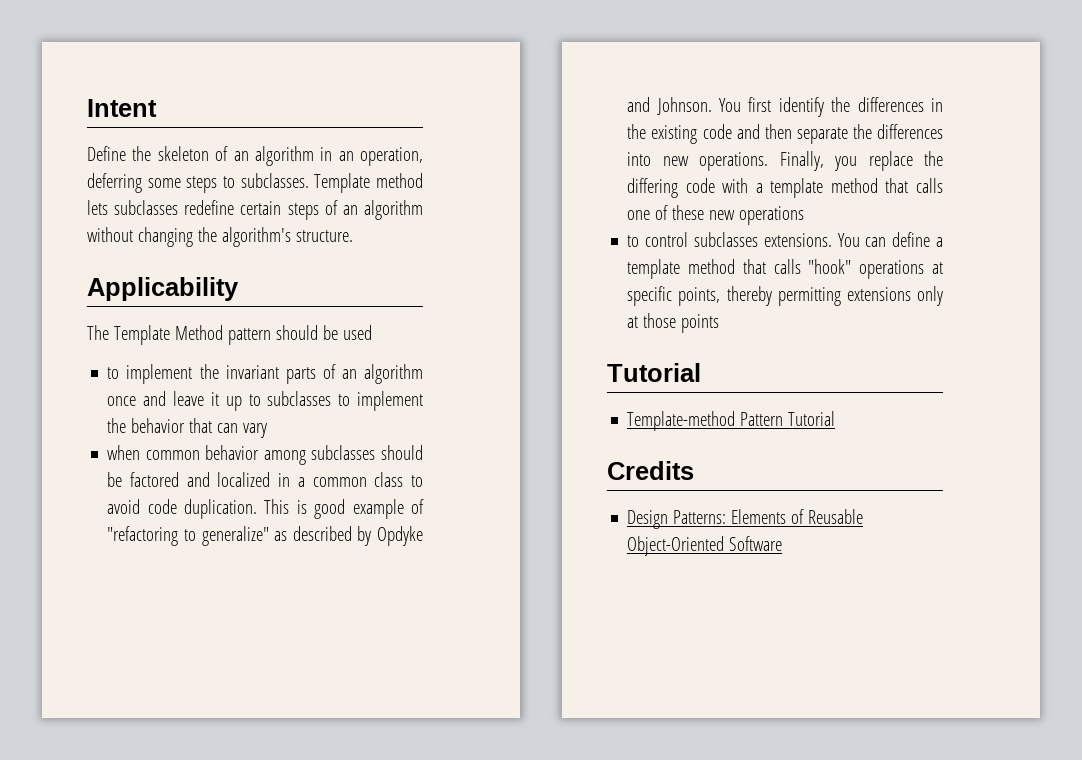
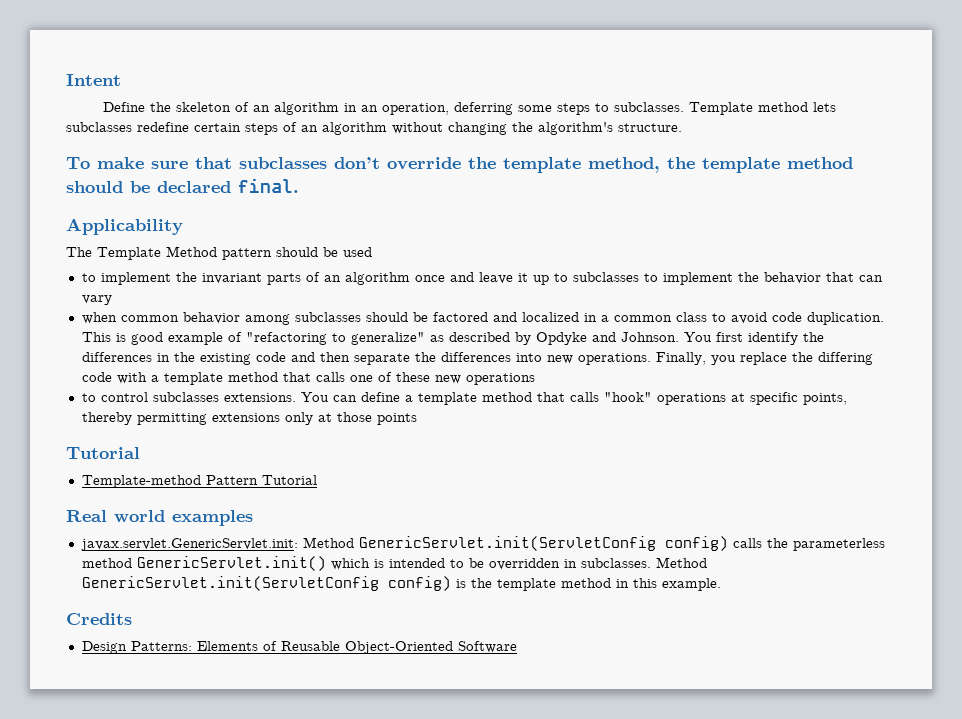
+ To make sure that subclasses don’t override the template method, the template method should be declared final.
+ Real world examples
+ javax.servlet.GenericServlet.init: Method GenericServlet.init(ServletConfig config) calls the parameterless method GenericServlet.init() which is intended to be overridden in subclasses. Method GenericServlet.init(ServletConfig config) is the template method in this example.

